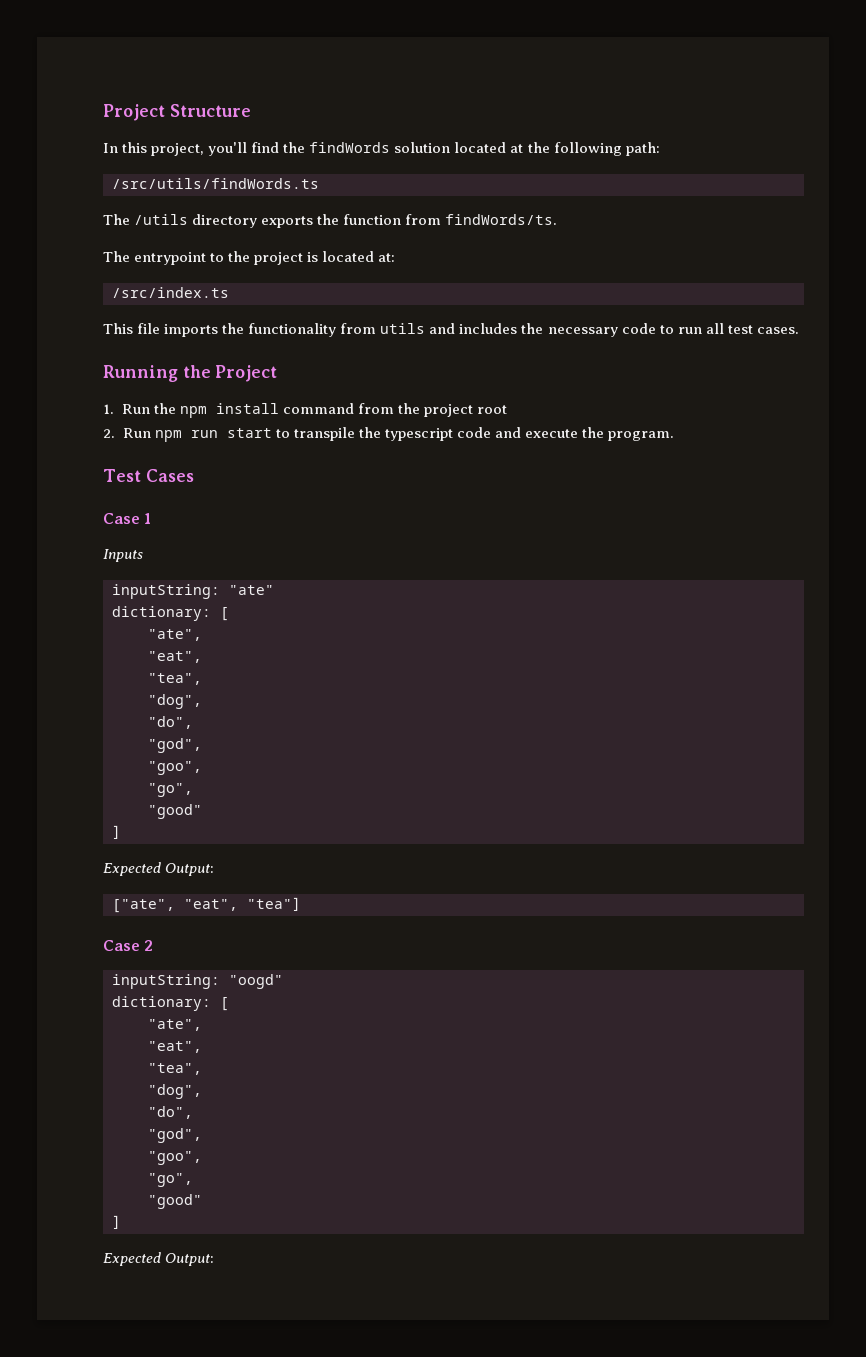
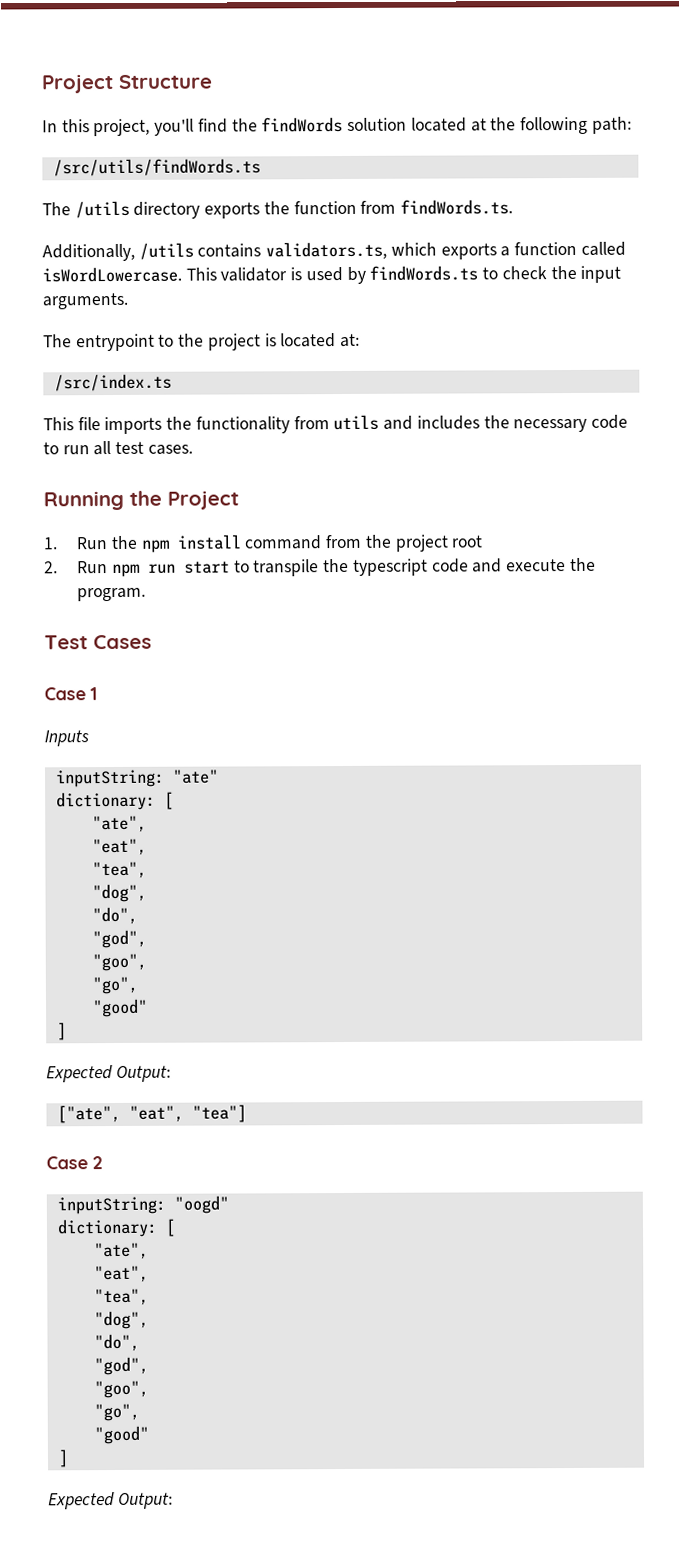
- The /utils directory exports the function from findWords/ts.
+ The /utils directory exports the function from findWords.ts.
+ Additionally, /utils contains validators.ts, which exports a function called isWordLowercase. This validator is used by findWords.ts to check the input arguments.

